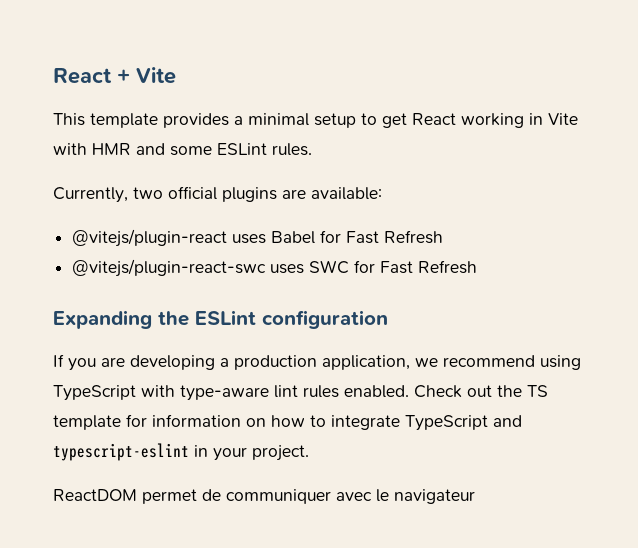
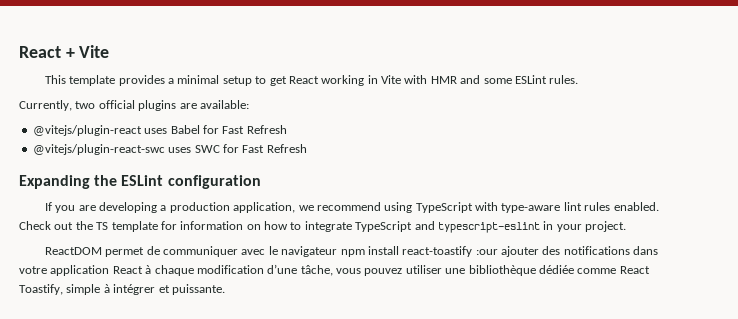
- ReactDOM permet de communiquer avec le navigateur
+ ReactDOM permet de communiquer avec le navigateur npm install react-toastify :our ajouter des notifications dans votre application React à chaque modification d’une tâche, vous pouvez utiliser une bibliothèque dédiée comme React Toastify, simple à intégrer et puissante.

